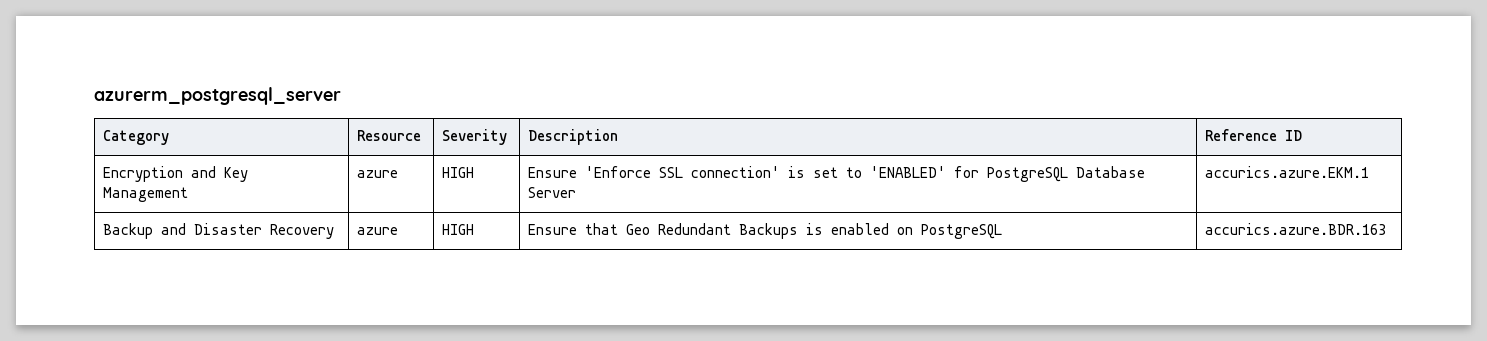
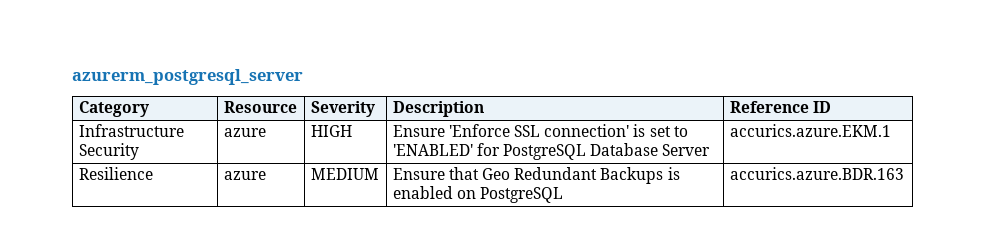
- Encryption and Key Management | azure | HIGH | Ensure 'Enforce SSL connection' is set to 'ENABLED' for PostgreSQL Database Server | accurics.azure.EKM.1
+ Infrastructure Security | azure | HIGH | Ensure 'Enforce SSL connection' is set to 'ENABLED' for PostgreSQL Database Server | accurics.azure.EKM.1
- Backup and Disaster Recovery | azure | HIGH | Ensure that Geo Redundant Backups is enabled on PostgreSQL | accurics.azure.BDR.163
+ Resilience | azure | MEDIUM | Ensure that Geo Redundant Backups is enabled on PostgreSQL | accurics.azure.BDR.163

